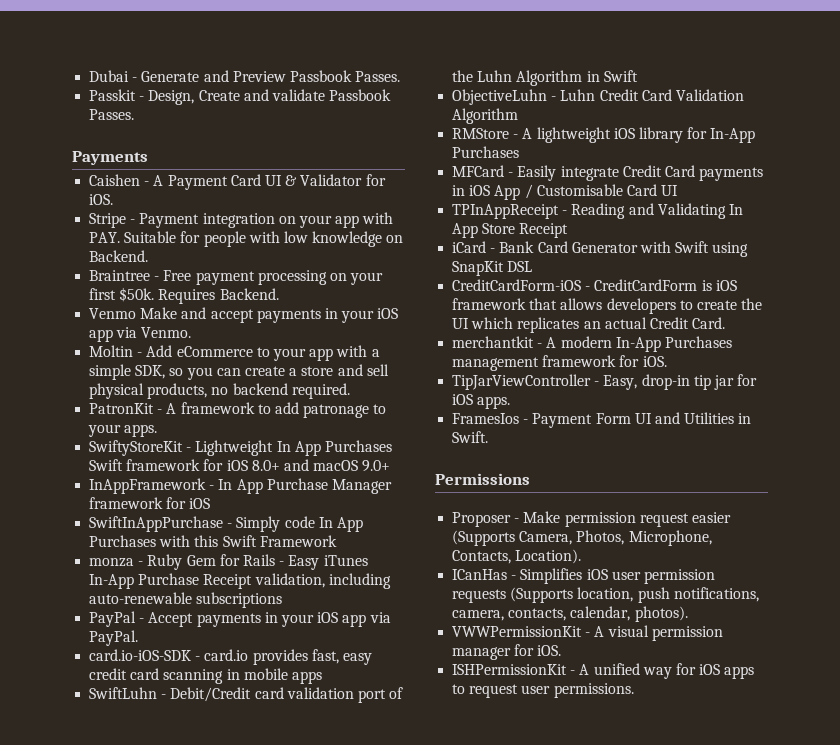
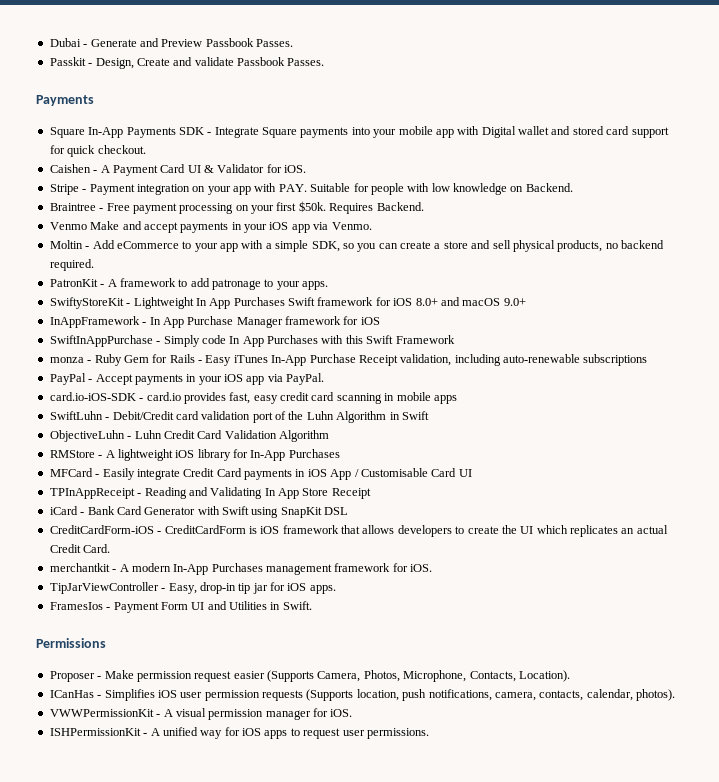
+ Square In-App Payments SDK - Integrate Square payments into your mobile app with Digital wallet and stored card support for quick checkout.

